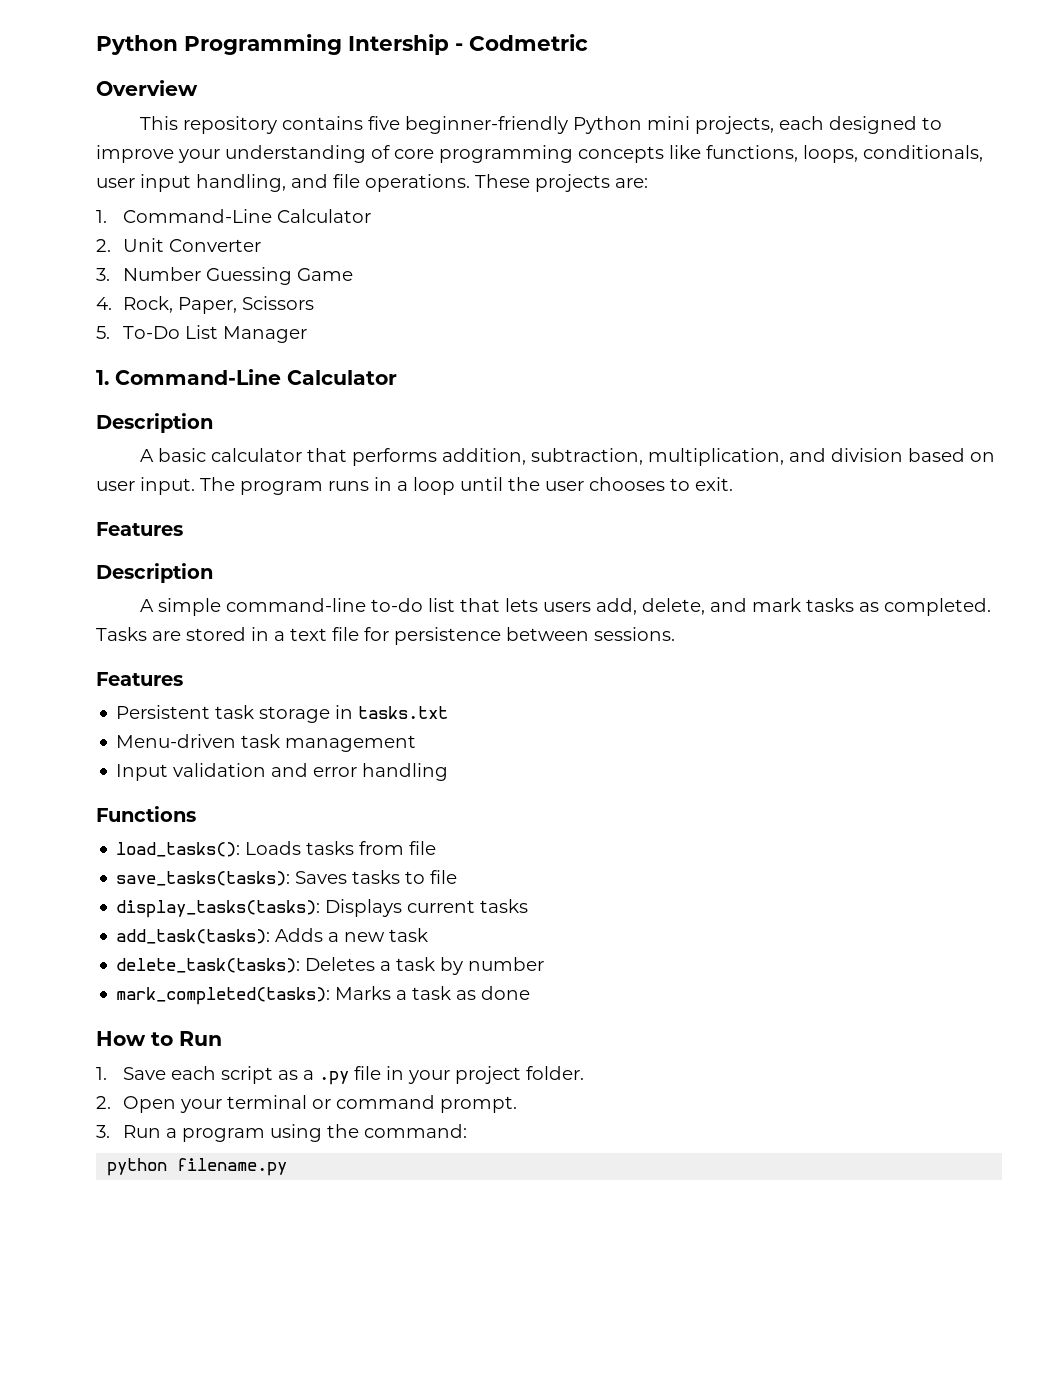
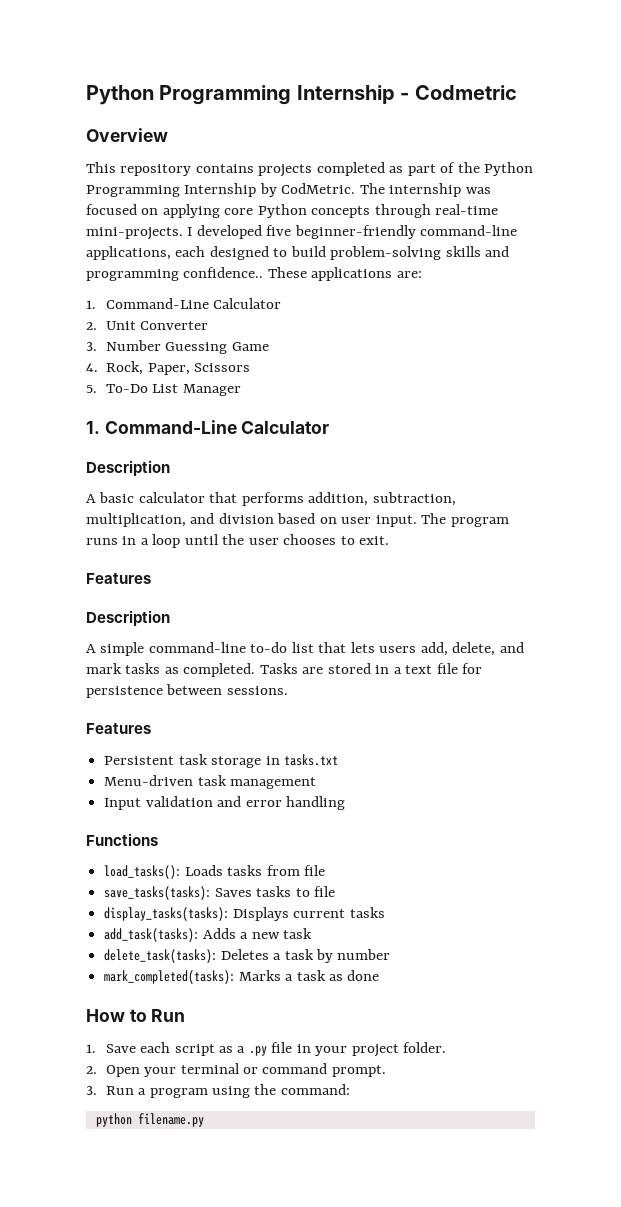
- Python Programming Intership - Codmetric
+ Python Programming Internship - Codmetric
- This repository contains five beginner-friendly Python mini projects, each designed to improve your understanding of core programming concepts like functions, loops, conditionals, user input handling, and file operations. These projects are:
+ This repository contains projects completed as part of the Python Programming Internship by CodMetric. The internship was focused on applying core Python concepts through real-time mini-projects. I developed five beginner-friendly command-line applications, each designed to build problem-solving skills and programming confidence.. These applications are:

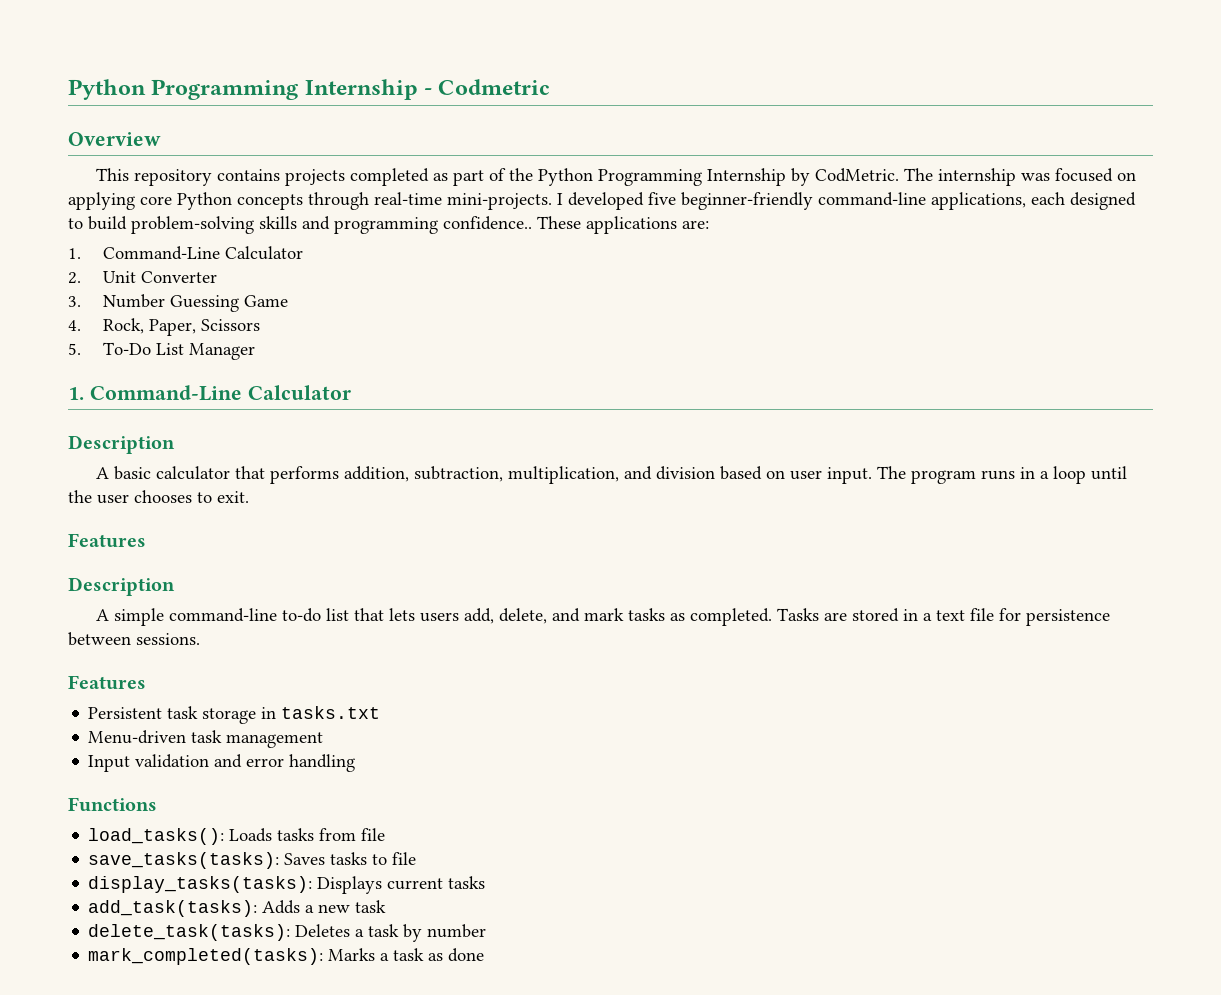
- How to Run
- 1. Save each script as a .py file in your project folder.
- 2. Open your terminal or command prompt.
- 3. Run a program using the command:
- python filename.py

